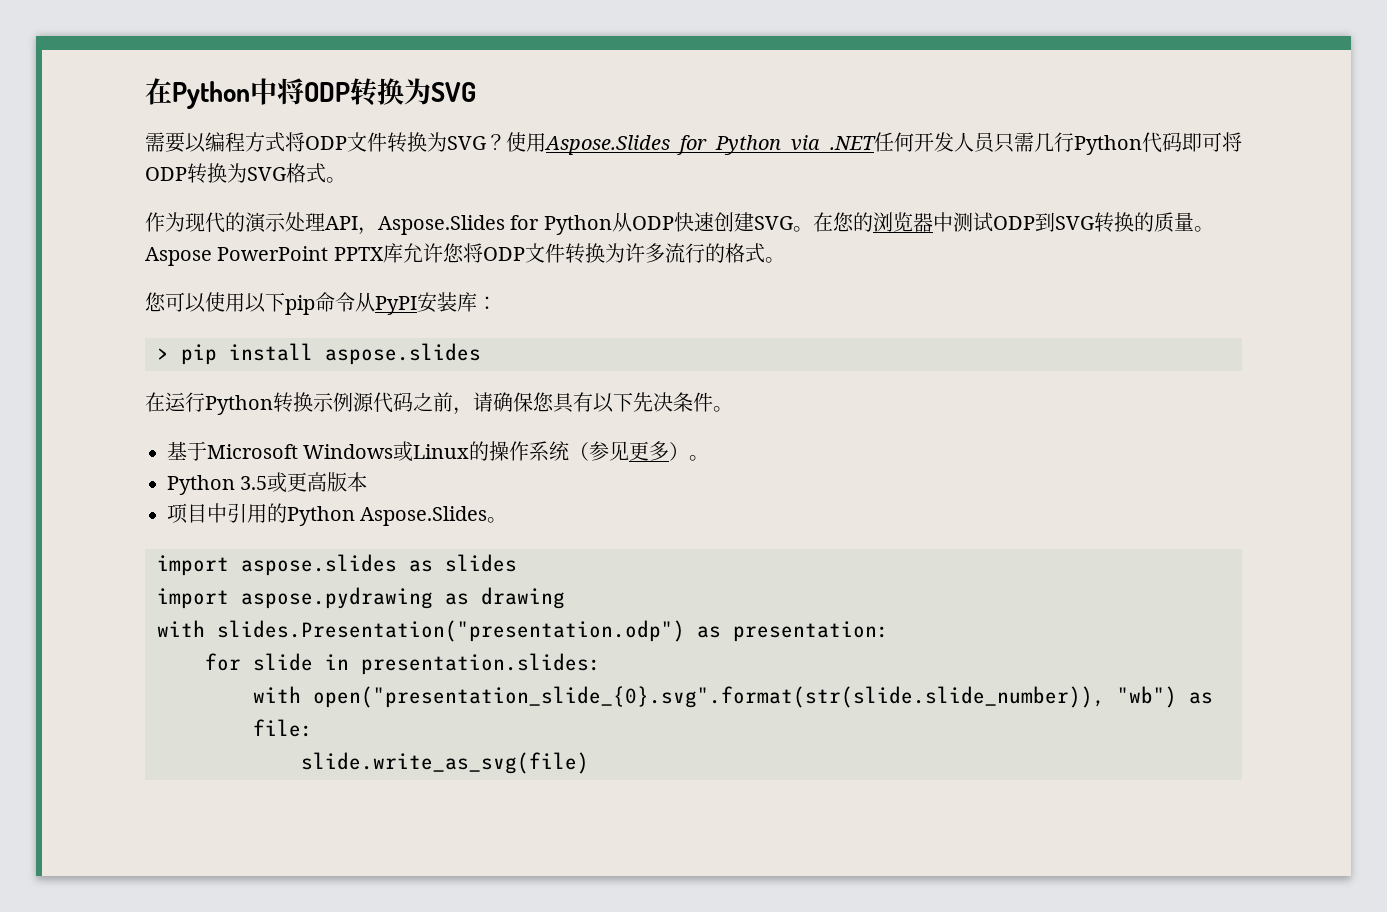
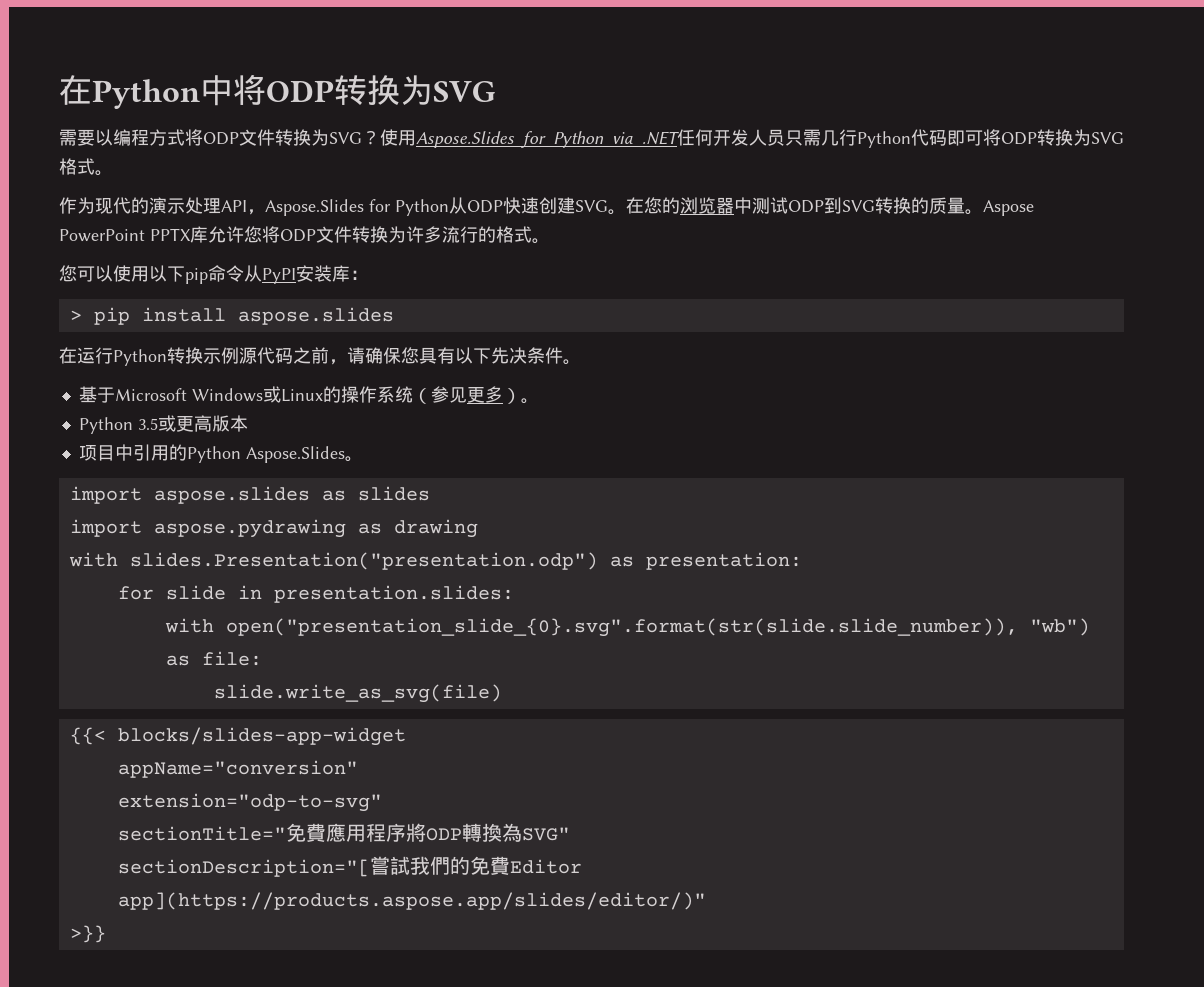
+ {{< blocks/slides-app-widget
+ appName="conversion"
+ extension="odp-to-svg"
+ sectionTitle="免費應用程序將ODP轉換為SVG"
+ sectionDescription="[嘗試我們的免費Editor app](https://products.aspose.app/slides/editor/)"
+ >}}

